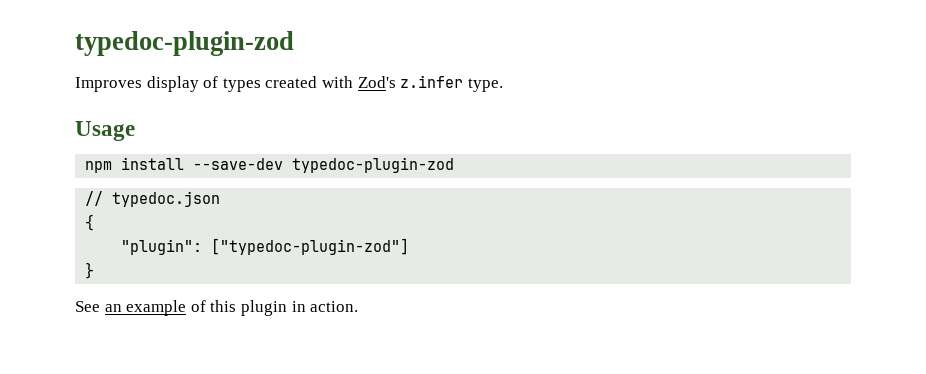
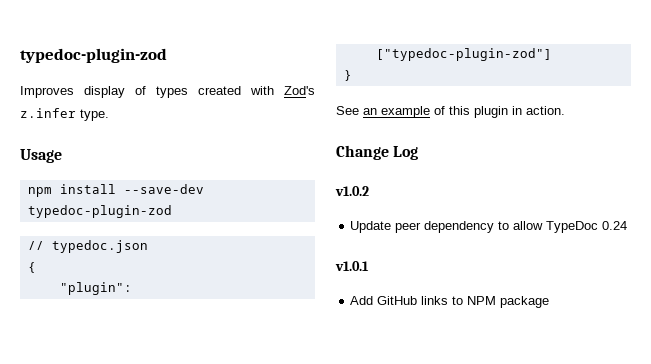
+ Change Log
+ v1.0.2
+ Update peer dependency to allow TypeDoc 0.24
+ v1.0.1
+ Add GitHub links to NPM package

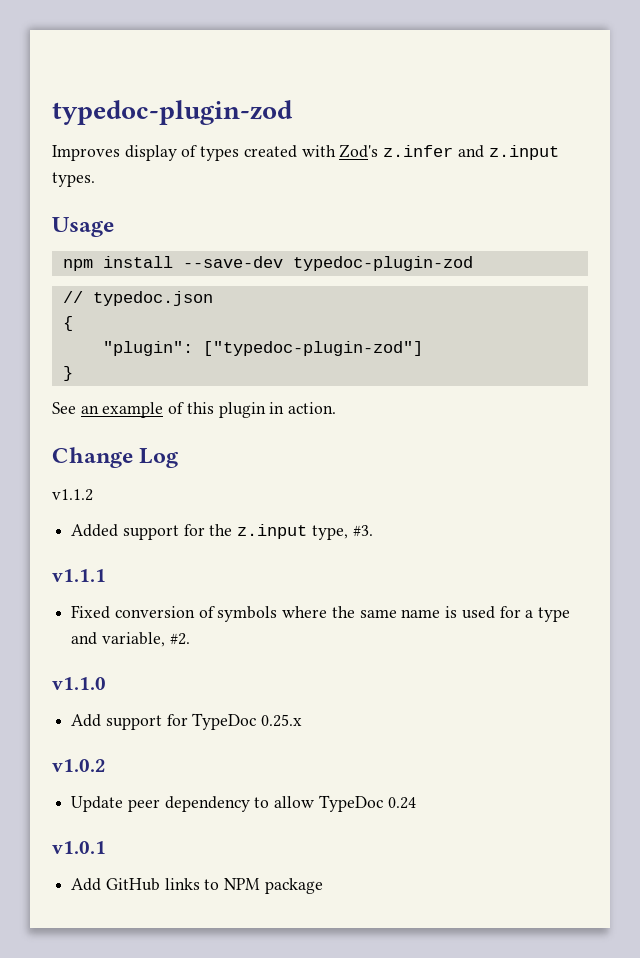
- Improves display of types created with Zod's z.infer type.
+ Improves display of types created with Zod's z.infer and z.input types.
+ v1.1.2
+ Added support for the z.input type, #3.
+ v1.1.1
+ Fixed conversion of symbols where the same name is used for a type and variable, #2.
+ v1.1.0
+ Add support for TypeDoc 0.25.x

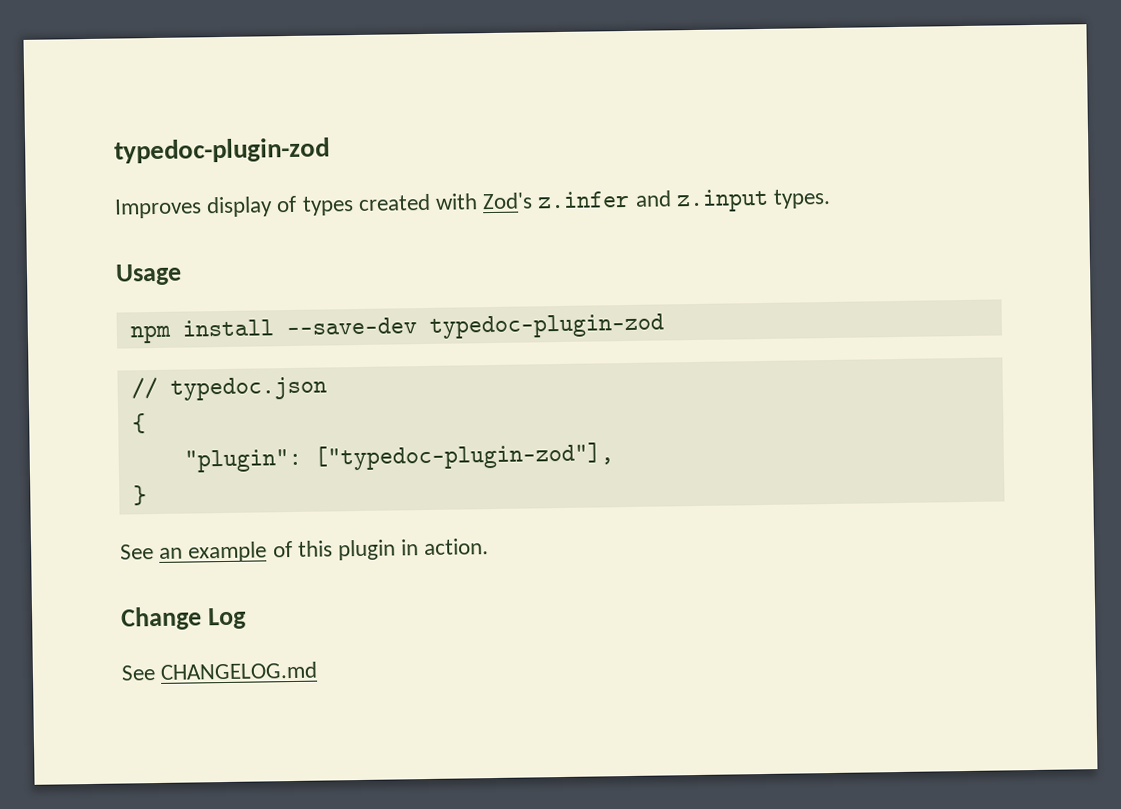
- "plugin": ["typedoc-plugin-zod"]
+ "plugin": ["typedoc-plugin-zod"],
- v1.1.2
- Added support for the z.input type, #3.
- v1.1.1
- Fixed conversion of symbols where the same name is used for a type and variable, #2.
- v1.1.0
- Add support for TypeDoc 0.25.x
- v1.0.2
- Update peer dependency to allow TypeDoc 0.24
- v1.0.1
- Add GitHub links to NPM package
+ See CHANGELOG.md

